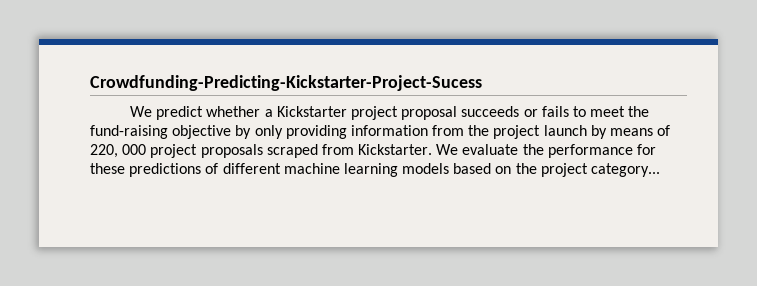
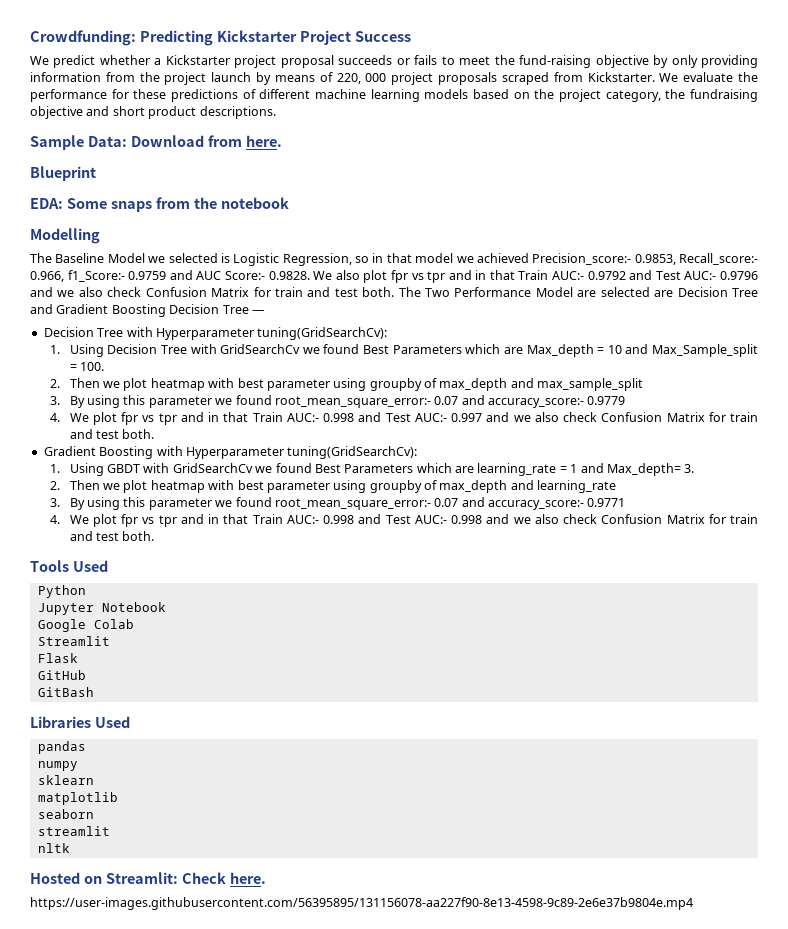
- Crowdfunding-Predicting-Kickstarter-Project-Sucess
+ Crowdfunding: Predicting Kickstarter Project Success
- We evaluate the performance for these predictions of different machine learning models based on the project category...
+ We evaluate the performance for these predictions of different machine learning models based on the project category, the fundraising objective and short product descriptions.
+ Sample Data: Download from here.
+ Blueprint
+ EDA: Some snaps from the notebook
+ Modelling
+ The Baseline Model we selected is Logistic Regression, so in that model we achieved Precision_score:- 0.9853, Recall_score:- 0.966, f1_Score:- 0.9759 and AUC Score:- 0.9828. We also plot fpr vs tpr and in that Train AUC:- 0.9792 and Test AUC:- 0.9796 and we also check Confusion Matrix for train and test both. The Two Performance Model are selected are Decision Tree and Gradient Boosting Decision Tree —
+ Decision Tree with Hyperparameter tuning(GridSearchCv):
+ 1. Using Decision Tree with GridSearchCv we found Best Parameters which are Max_depth = 10 and Max_Sample_split = 100.
+ 2. Then we plot heatmap with best parameter using groupby of max_depth and max_sample_split
+ 3. By using this parameter we found root_mean_square_error:- 0.07 and accuracy_score:- 0.9779
+ 4. We plot fpr vs tpr and in that Train AUC:- 0.998 and Test AUC:- 0.997 and we also check Confusion Matrix for train and test both.
+ Gradient Boosting with Hyperparameter tuning(GridSearchCv):
+ 1. Using GBDT with GridSearchCv we found Best Parameters which are learning_rate = 1 and Max_depth= 3.
+ 2. Then we plot heatmap with best parameter using groupby of max_depth and learning_rate
+ 3. By using this parameter we found root_mean_square_error:- 0.07 and accuracy_score:- 0.9771
+ 4. We plot fpr vs tpr and in that Train AUC:- 0.998 and Test AUC:- 0.998 and we also check Confusion Matrix for train and test both.
+ Tools Used
+ Python
+ Jupyter Notebook
+ Google Colab
+ Streamlit
+ Flask
+ GitHub
+ GitBash
+ Libraries Used
+ pandas
+ numpy
+ sklearn
+ matplotlib
+ seaborn
+ streamlit
+ nltk
+ Hosted on Streamlit: Check here.
+ https://user-images.githubusercontent.com/56395895/131156078-aa227f90-8e13-4598-9c89-2e6e37b9804e.mp4

